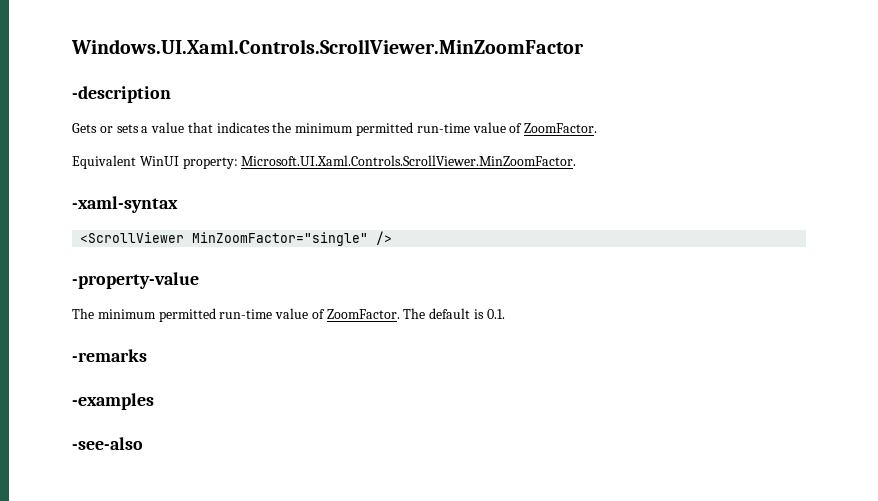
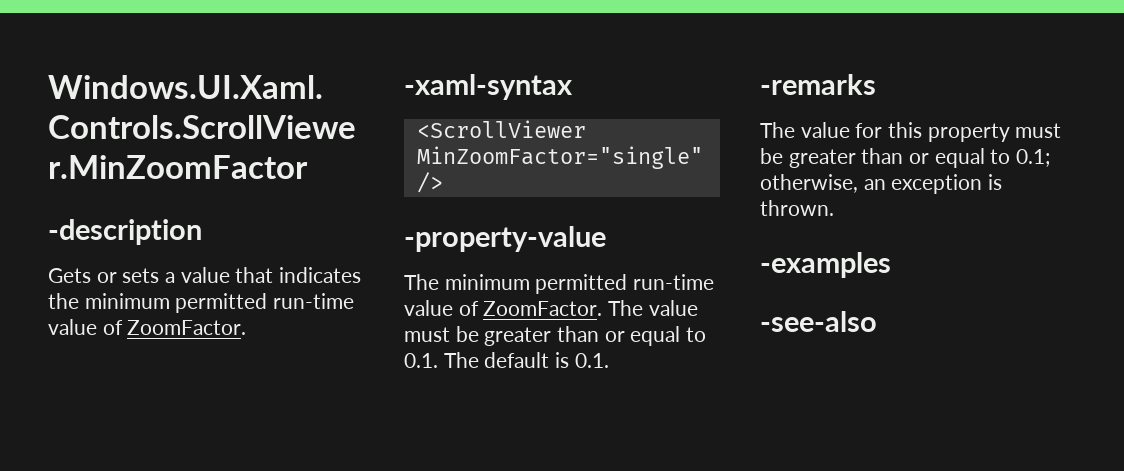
- Equivalent WinUI property: Microsoft.UI.Xaml.Controls.ScrollViewer.MinZoomFactor.
- The default is 0.1.
+ The value must be greater than or equal to 0.1. The default is 0.1.
  -remarks
+ The value for this property must be greater than or equal to 0.1; otherwise, an exception is thrown.

